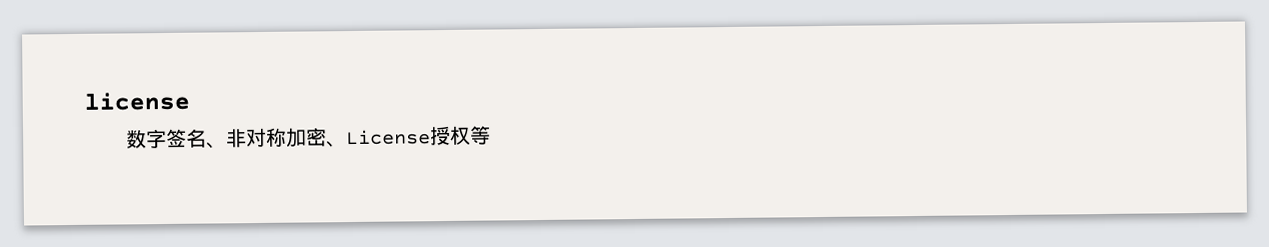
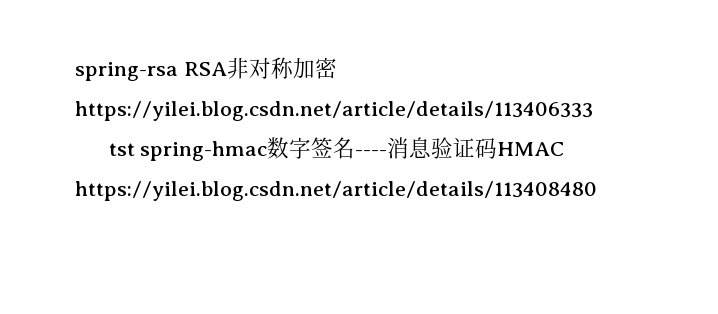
- license
- 数字签名、非对称加密、License授权等
+ spring-rsa RSA非对称加密https://yilei.blog.csdn.net/article/details/113406333
+ tst spring-hmac数字签名----消息验证码HMAC https://yilei.blog.csdn.net/article/details/113408480

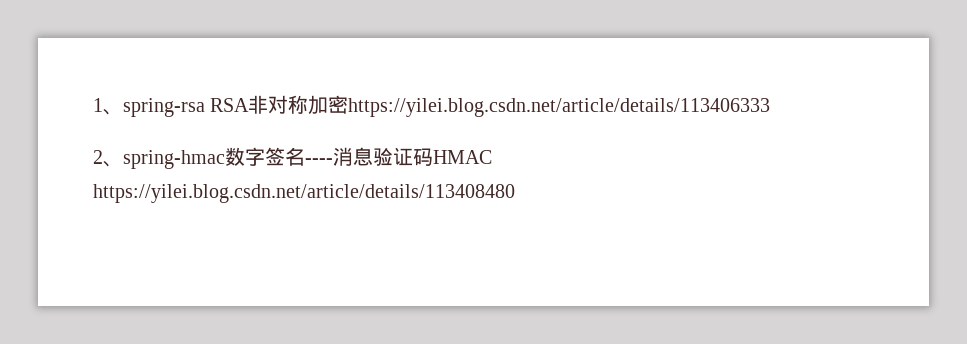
- spring-rsa RSA非对称加密https://yilei.blog.csdn.net/article/details/113406333
+ 1、spring-rsa RSA非对称加密https://yilei.blog.csdn.net/article/details/113406333
- tst spring-hmac数字签名----消息验证码HMAC https://yilei.blog.csdn.net/article/details/113408480
+ 2、spring-hmac数字签名----消息验证码HMAC https://yilei.blog.csdn.net/article/details/113408480

